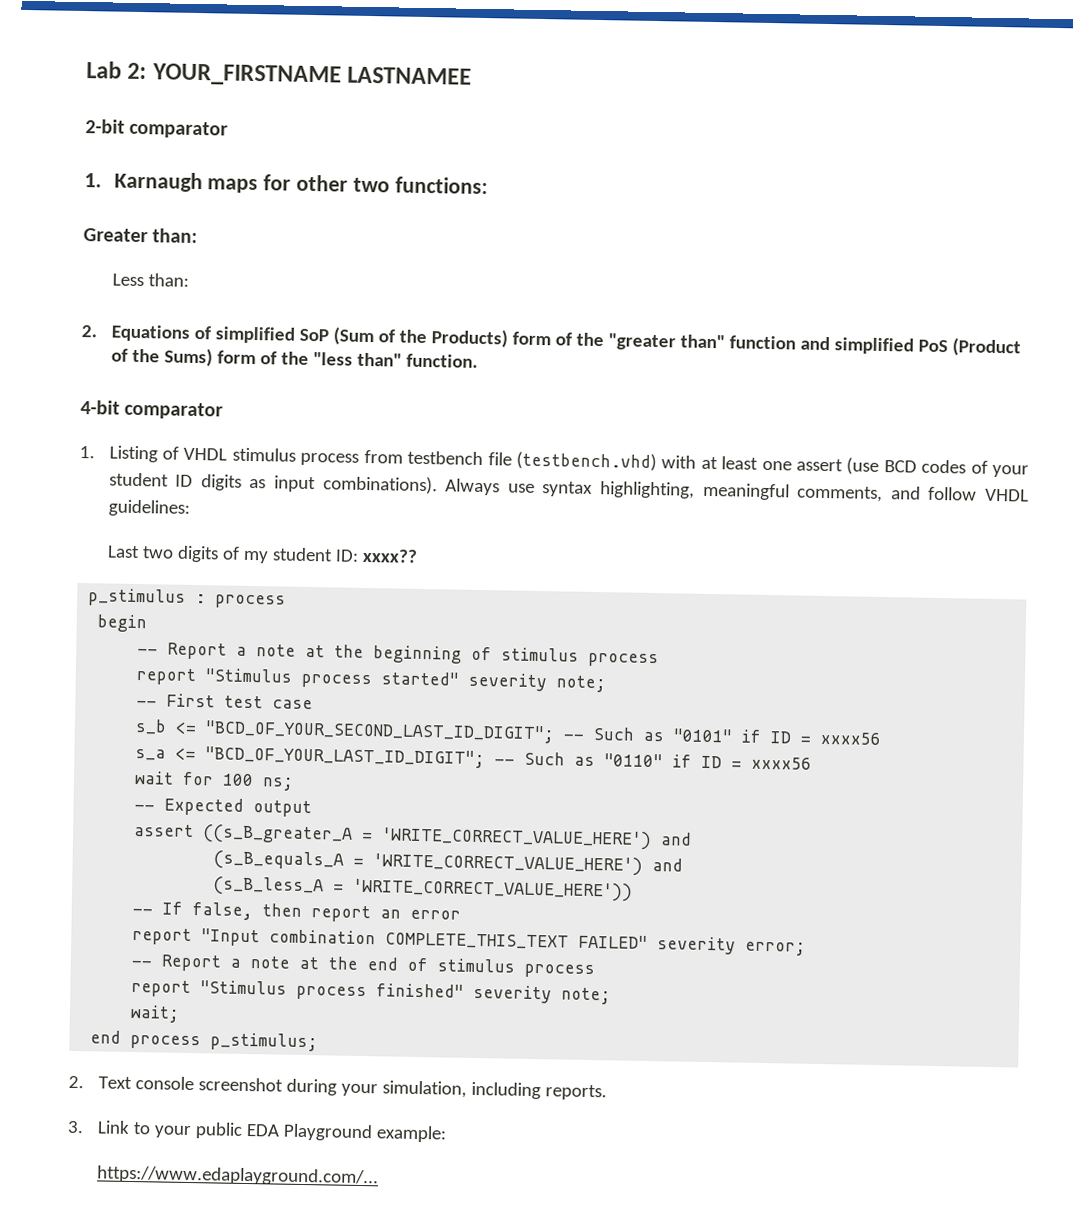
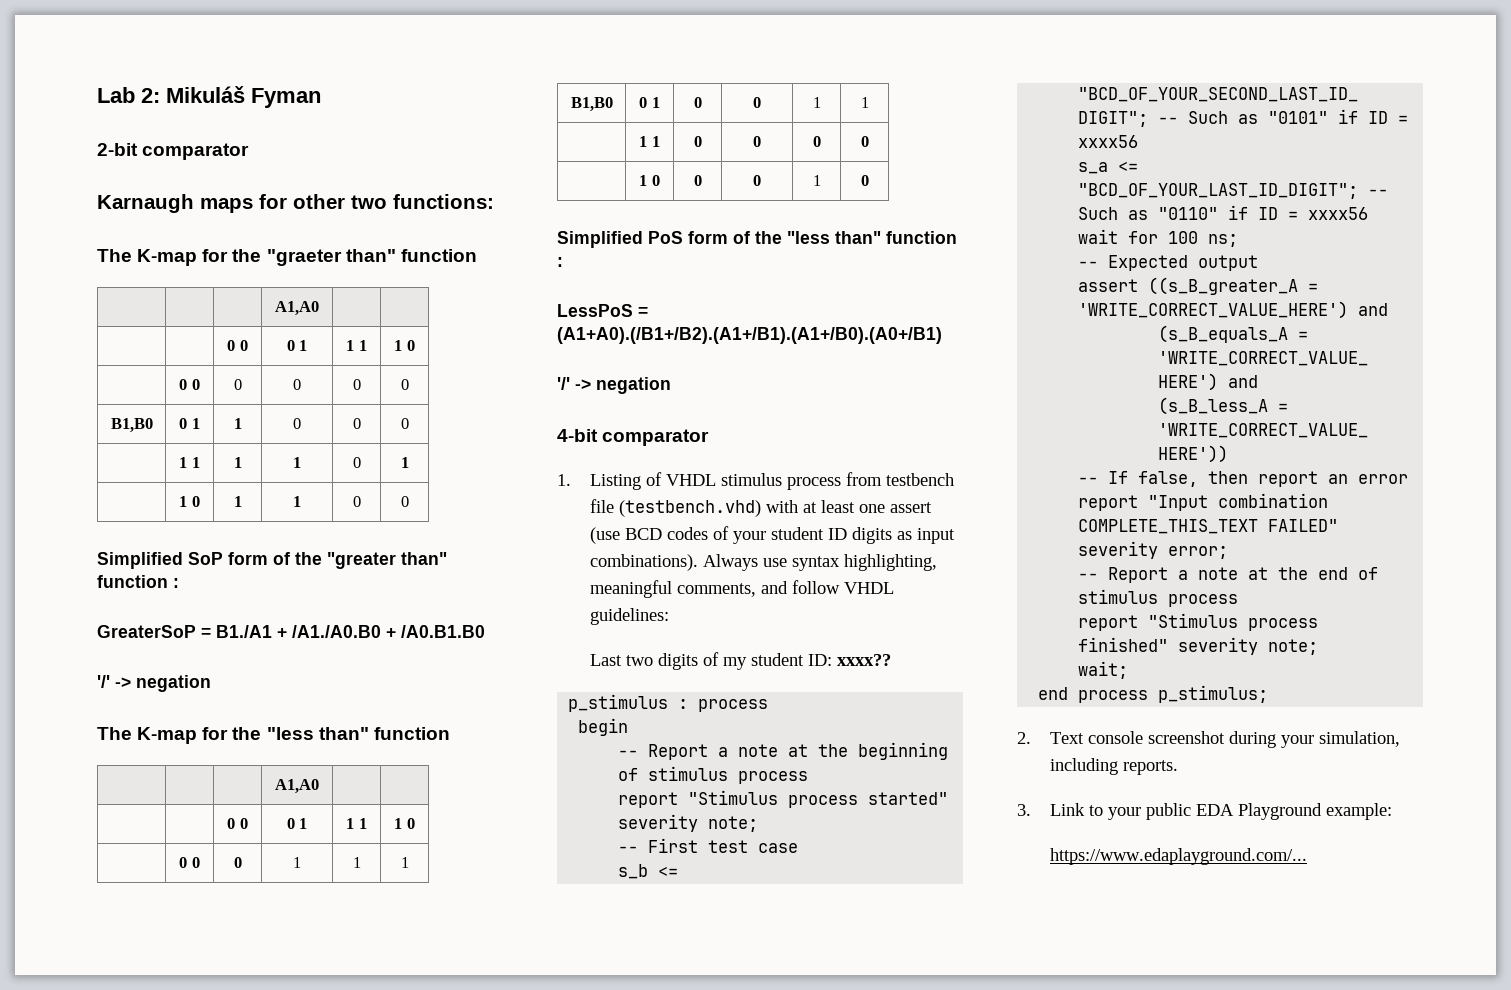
- Lab 2: YOUR_FIRSTNAME LASTNAMEE
+ Lab 2: Mikuláš Fyman
- 1. Karnaugh maps for other two functions:
+ Karnaugh maps for other two functions:
- Greater than:
- Less than:
- 2. Equations of simplified SoP (Sum of the Products) form of the "greater than" function and simplified PoS (Product of the Sums) form of the "less than" function.
+ The K-map for the "graeter than" function
+ | | | A1,A0 | |
+ | | 0 0 | 0 1 | 1 1 | 1 0
+ | 0 0 | 0 | 0 | 0 | 0
+ B1,B0 | 0 1 | 1 | 0 | 0 | 0
+ | 1 1 | 1 | 1 | 0 | 1
+ | 1 0 | 1 | 1 | 0 | 0
+ Simplified SoP form of the "greater than" function :
+ GreaterSoP = B1./A1 + /A1./A0.B0 + /A0.B1.B0
+ '/' -> negation
+ The K-map for the "less than" function
+ | | | A1,A0 | |
+ | | 0 0 | 0 1 | 1 1 | 1 0
+ | 0 0 | 0 | 1 | 1 | 1
+ B1,B0 | 0 1 | 0 | 0 | 1 | 1
+ | 1 1 | 0 | 0 | 0 | 0
+ | 1 0 | 0 | 0 | 1 | 0
+ Simplified PoS form of the "less than" function :
+ LessPoS = (A1+A0).(/B1+/B2).(A1+/B1).(A1+/B0).(A0+/B1)
+ '/' -> negation

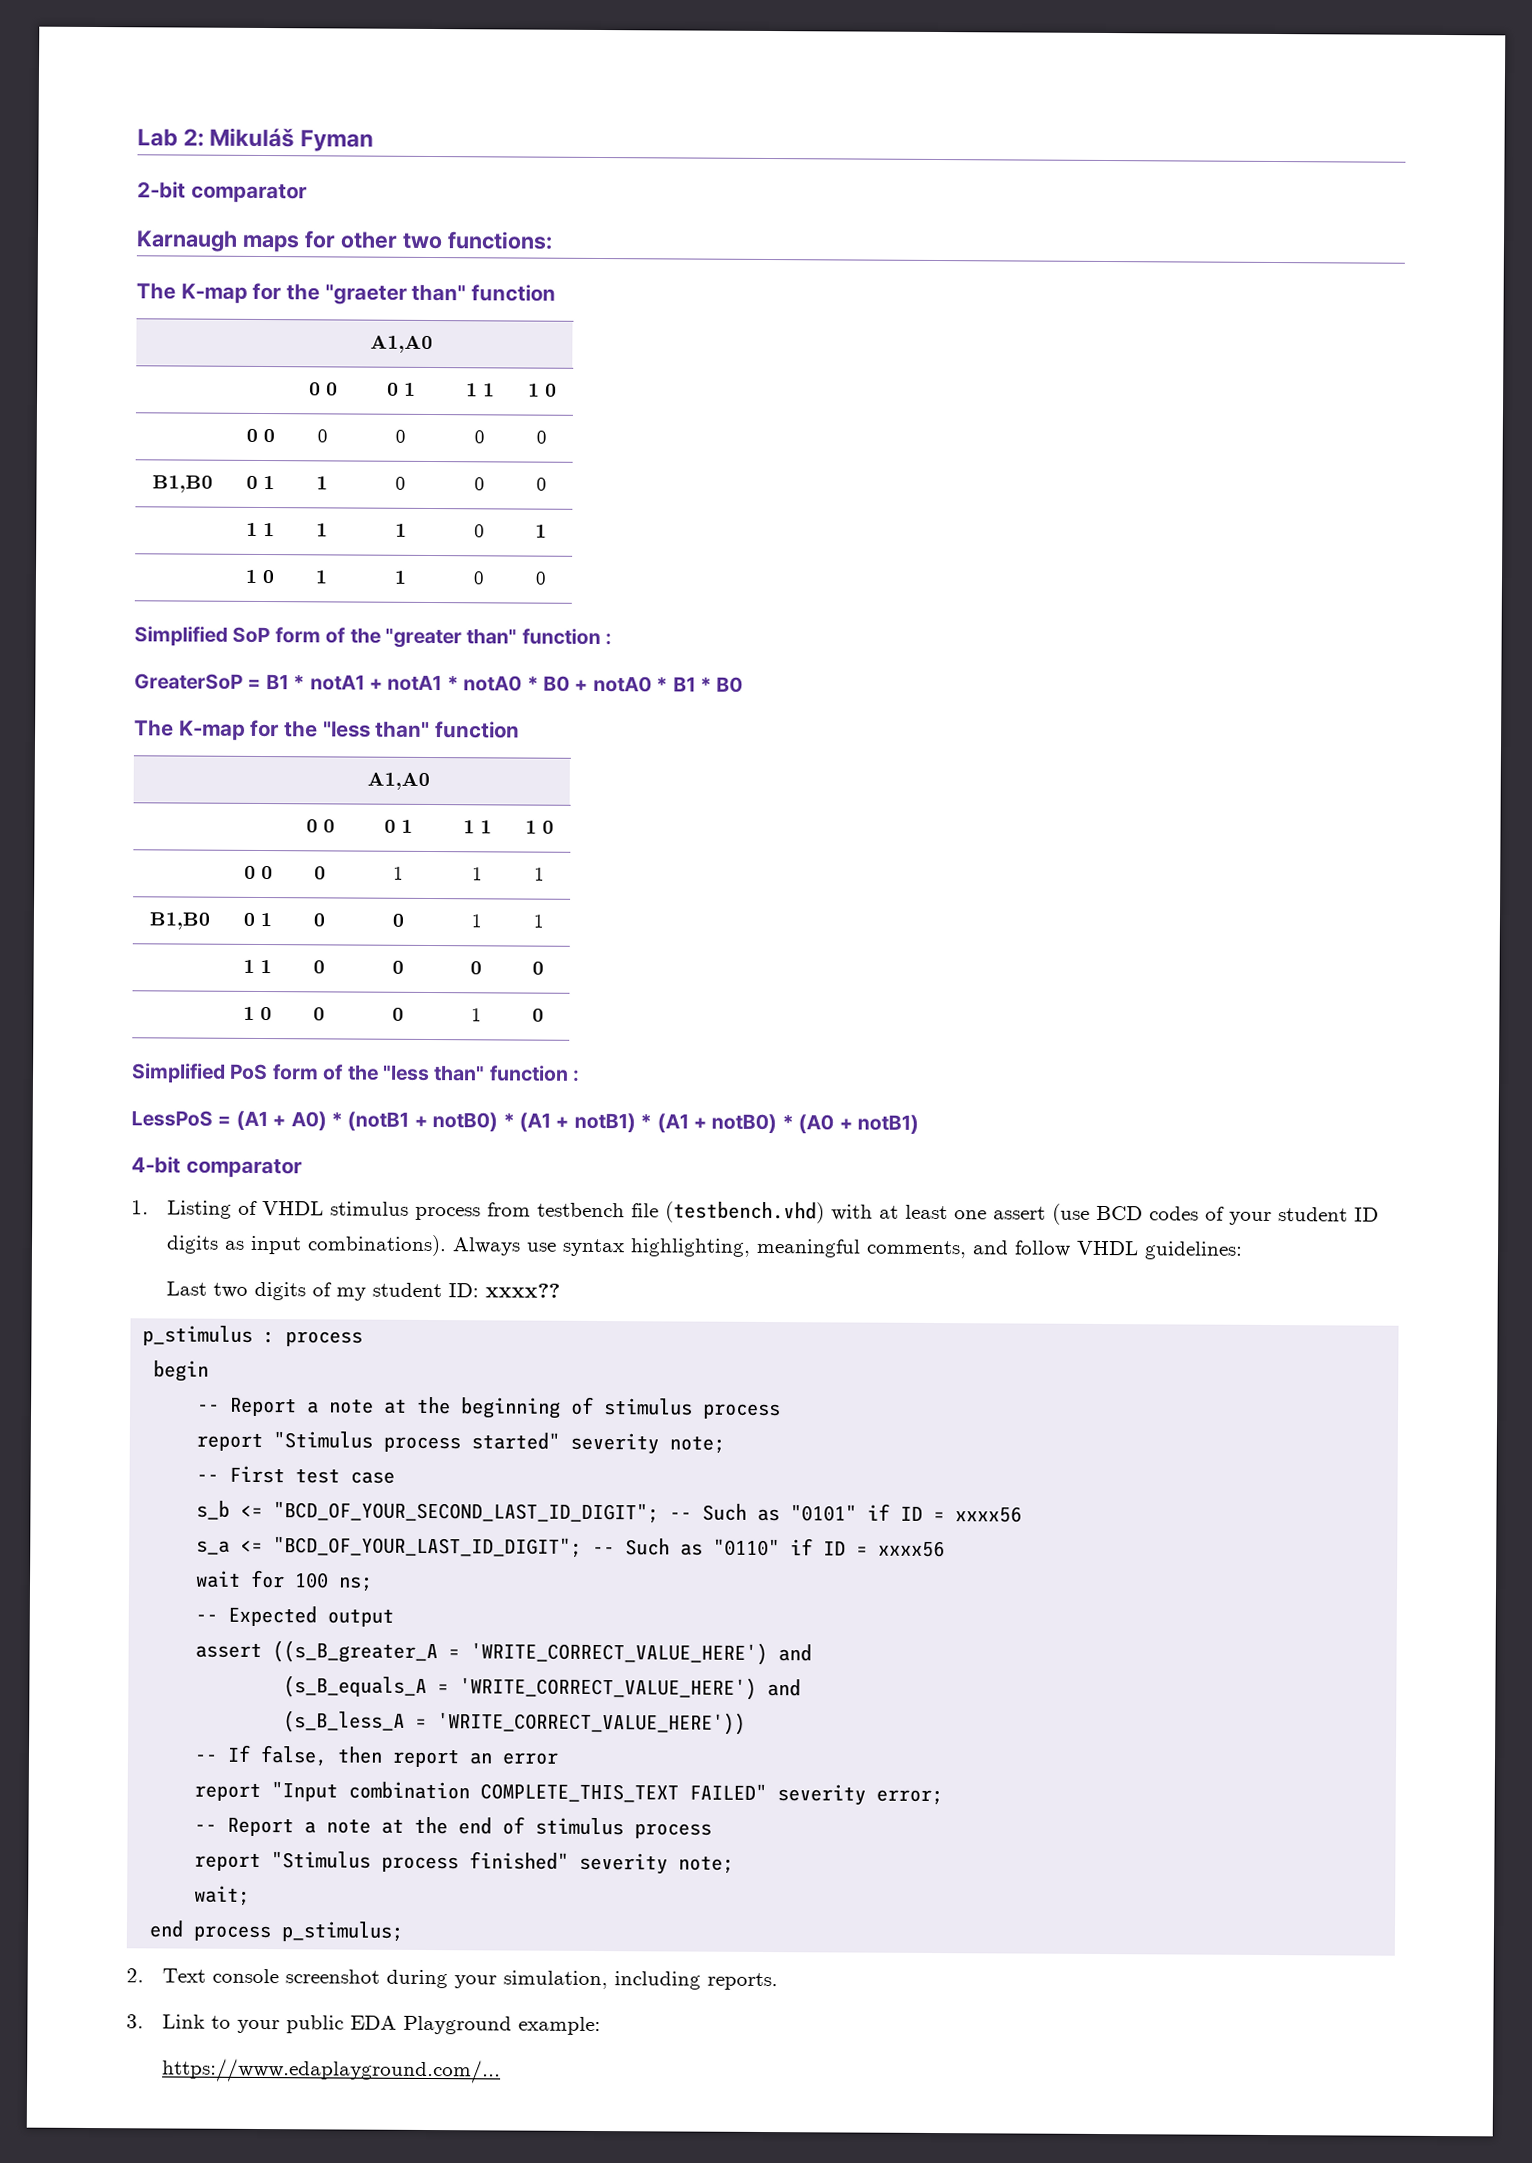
- GreaterSoP = B1./A1 + /A1./A0.B0 + /A0.B1.B0
- '/' -> negation
+ GreaterSoP = B1 * notA1 + notA1 * notA0 * B0 + notA0 * B1 * B0
- LessPoS = (A1+A0).(/B1+/B2).(A1+/B1).(A1+/B0).(A0+/B1)
- '/' -> negation
+ LessPoS = (A1 + A0) * (notB1 + notB0) * (A1 + notB1) * (A1 + notB0) * (A0 + notB1)

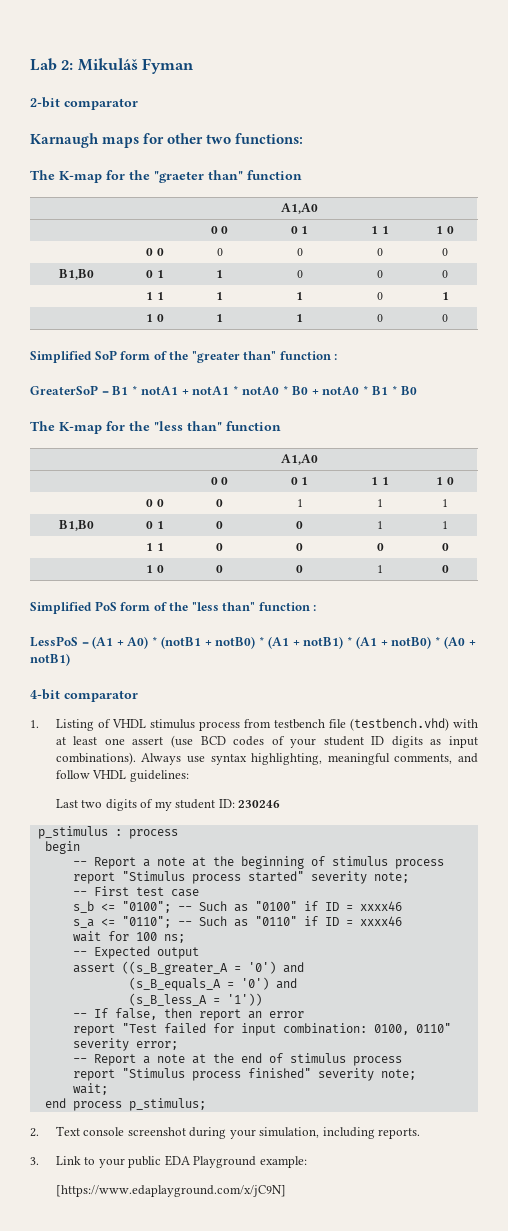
- Last two digits of my student ID: xxxx??
+ Last two digits of my student ID: 230246
- s_b <= "BCD_OF_YOUR_SECOND_LAST_ID_DIGIT"; -- Such as "0101" if ID = xxxx56
+ s_b <= "0100"; -- Such as "0100" if ID = xxxx46
- s_a <= "BCD_OF_YOUR_LAST_ID_DIGIT"; -- Such as "0110" if ID = xxxx56
+ s_a <= "0110"; -- Such as "0110" if ID = xxxx46
- assert ((s_B_greater_A = 'WRITE_CORRECT_VALUE_HERE') and
+ assert ((s_B_greater_A = '0') and
- (s_B_equals_A = 'WRITE_CORRECT_VALUE_HERE') and
+ (s_B_equals_A = '0') and
- (s_B_less_A = 'WRITE_CORRECT_VALUE_HERE'))
+ (s_B_less_A = '1'))
- report "Input combination COMPLETE_THIS_TEXT FAILED" severity error;
+ report "Test failed for input combination: 0100, 0110" severity error;
- https://www.edaplayground.com/...
+ [https://www.edaplayground.com/x/jC9N]

